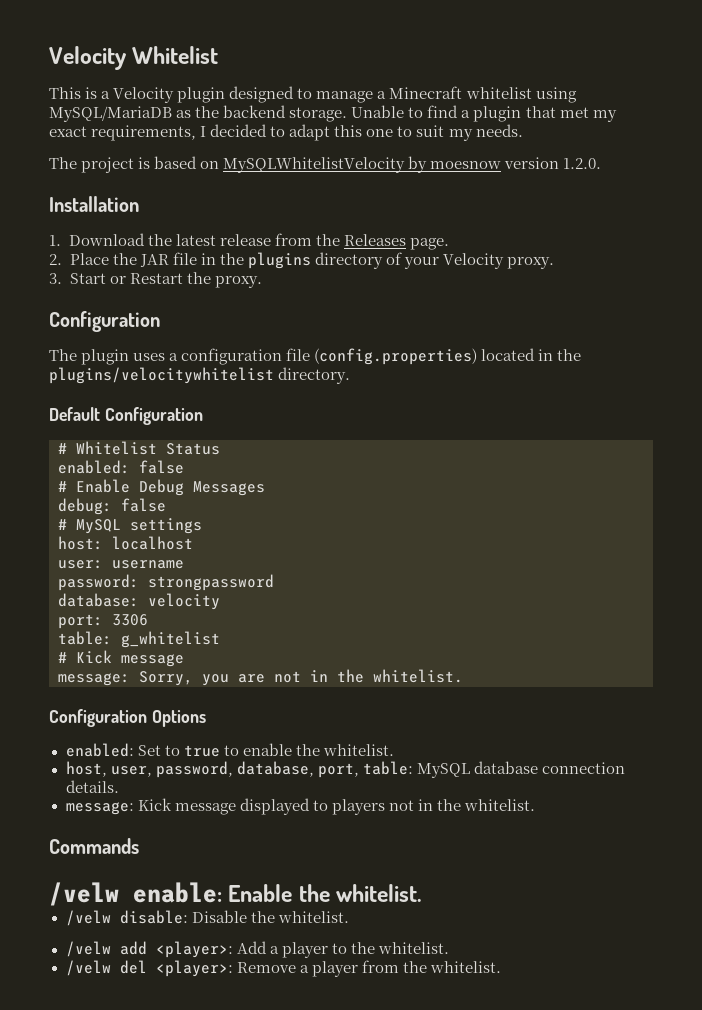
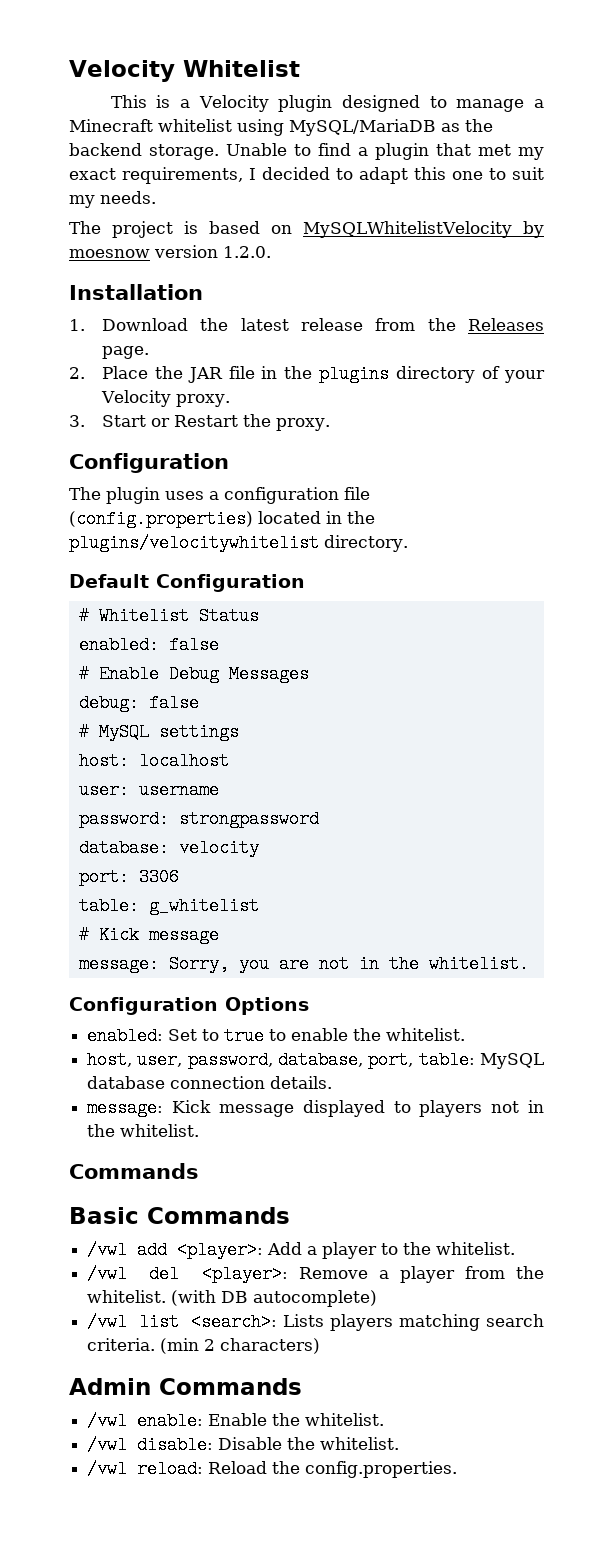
- /velw enable: Enable the whitelist.
- /velw disable: Disable the whitelist.
- /velw add <player>: Add a player to the whitelist.
+ Basic Commands
+ /vwl add <player>: Add a player to the whitelist.
- /velw del <player>: Remove a player from the whitelist.
+ /vwl del <player>: Remove a player from the whitelist.
+ (with DB autocomplete)
+ /vwl list <search>: Lists players matching search criteria. (min 2 characters)
+ Admin Commands
+ /vwl enable: Enable the whitelist.
+ /vwl disable: Disable the whitelist.
+ /vwl reload: Reload the config.properties.

